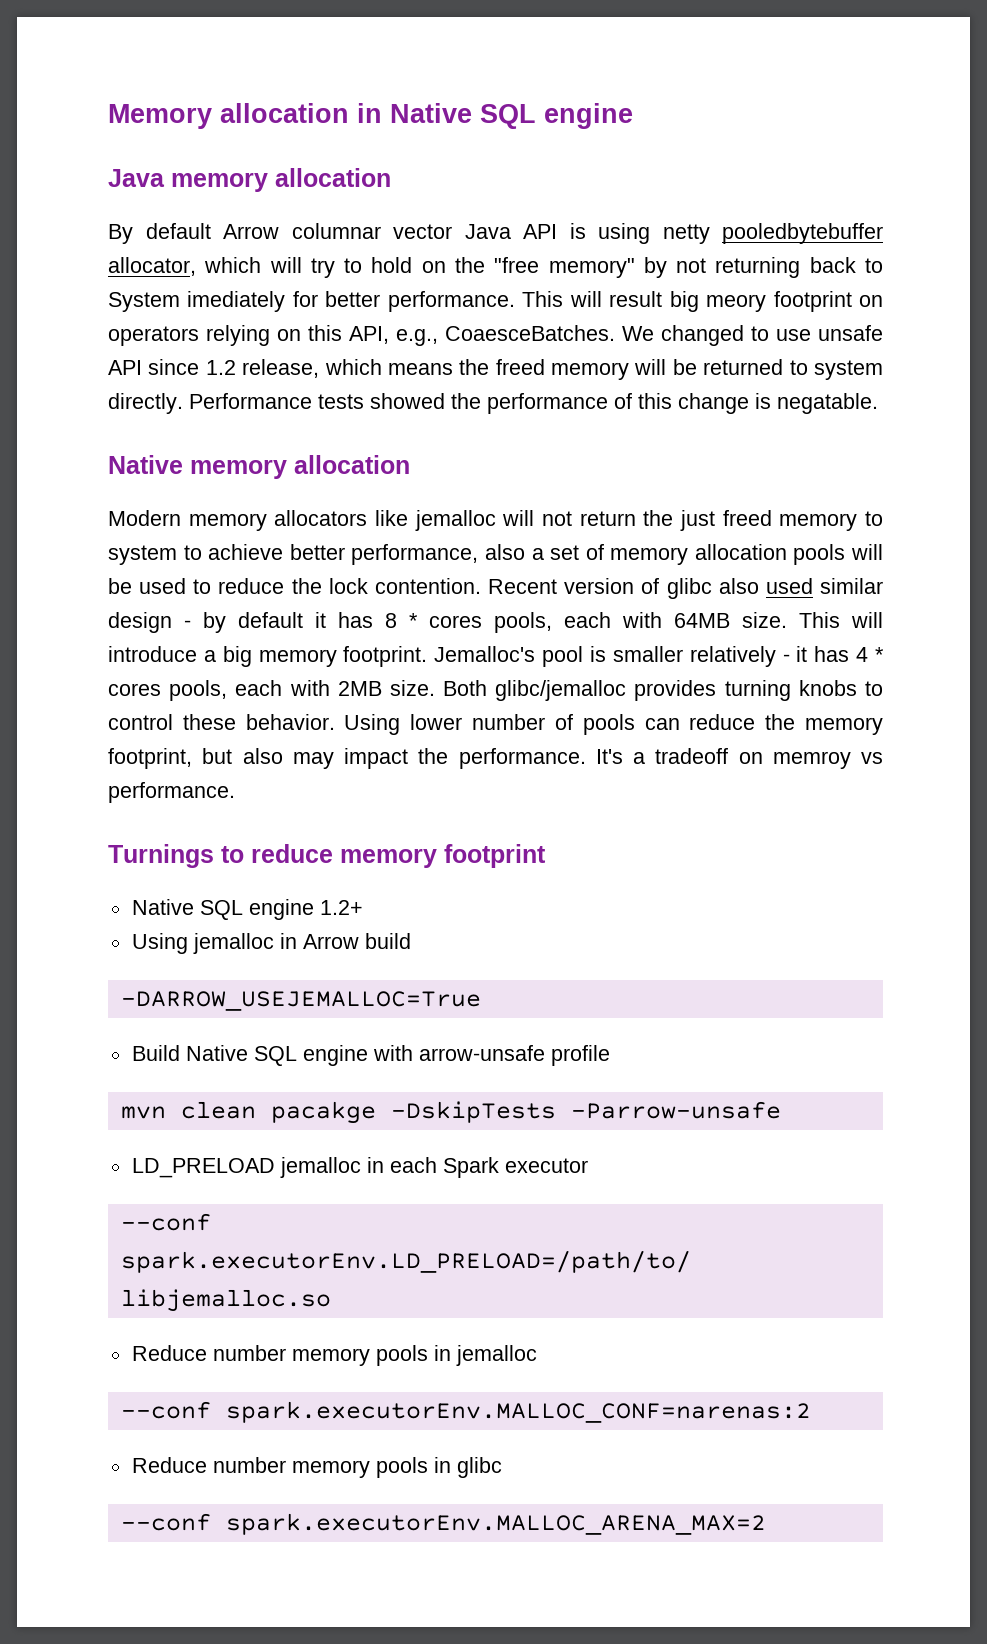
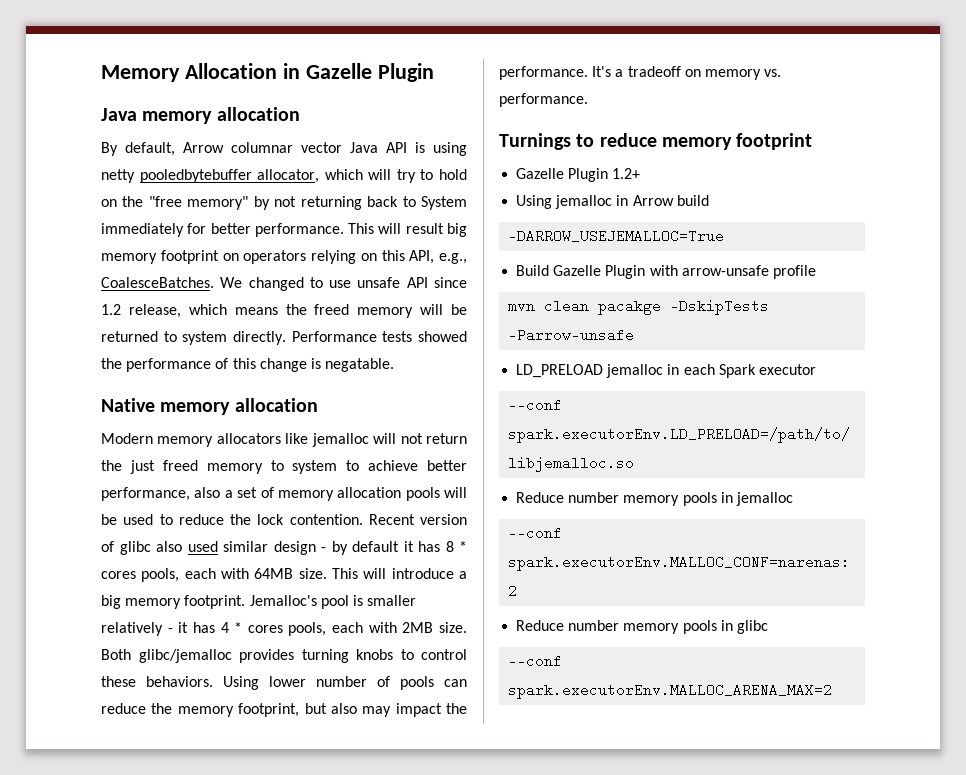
- Memory allocation in Native SQL engine
+ Memory Allocation in Gazelle Plugin
- By default Arrow columnar vector Java API is using netty pooledbytebuffer allocator, which will try to hold on the "free memory" by not returning back to System imediately for better performance.
+ By default, Arrow columnar vector Java API is using netty pooledbytebuffer allocator, which will try to hold on the "free memory" by not returning back to System immediately for better performance.
- This will result big meory footprint on operators relying on this API, e.g., CoaesceBatches.
+ This will result big memory footprint on operators relying on this API, e.g., CoalesceBatches.
- Both glibc/jemalloc provides turning knobs to control these behavior.
+ Both glibc/jemalloc provides turning knobs to control these behaviors.
- It's a tradeoff on memroy vs performance.
+ It's a tradeoff on memory vs. performance.
- Native SQL engine 1.2+
+ Gazelle Plugin 1.2+
- Build Native SQL engine with arrow-unsafe profile
+ Build Gazelle Plugin with arrow-unsafe profile

